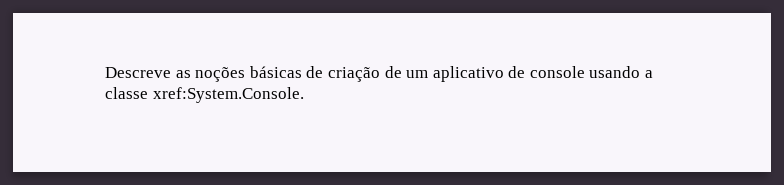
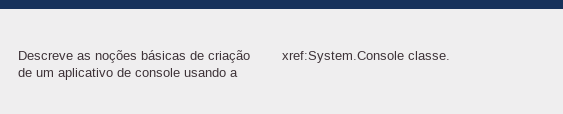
- Descreve as noções básicas de criação de um aplicativo de console usando a classe xref:System.Console.
+ Descreve as noções básicas de criação de um aplicativo de console usando a xref:System.Console classe.

